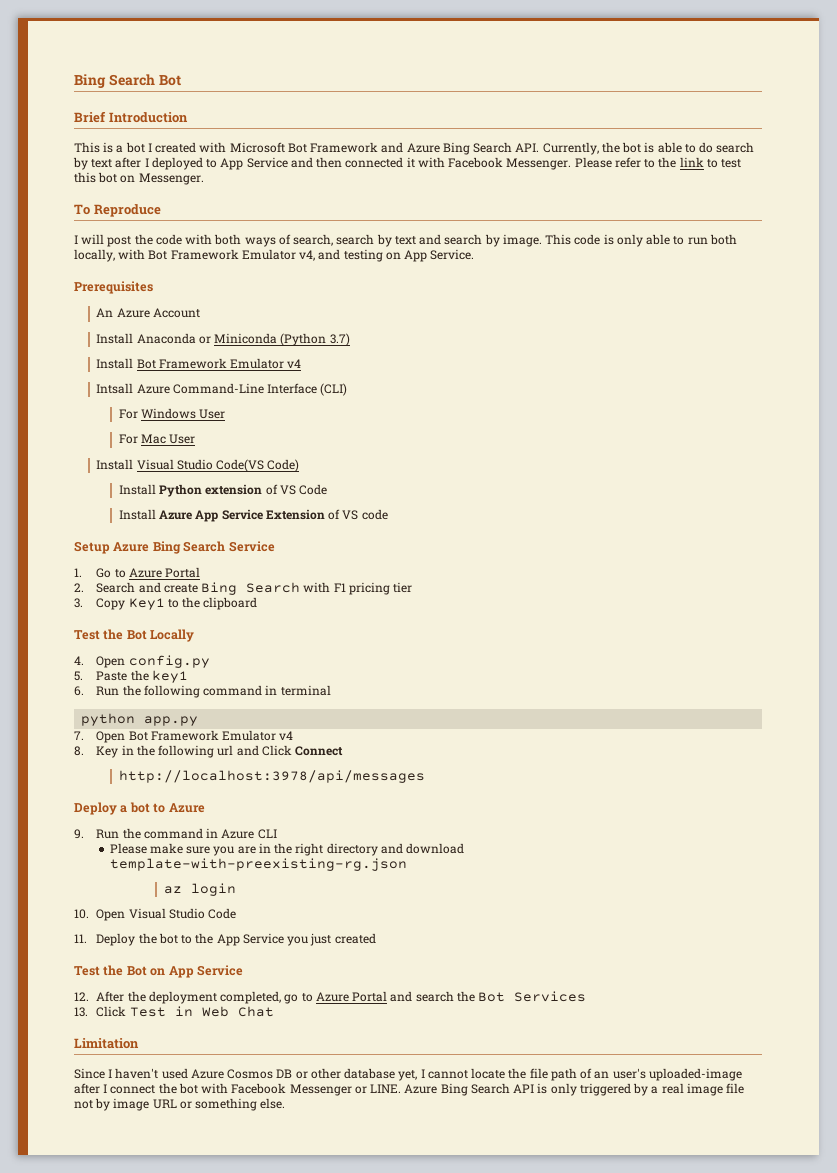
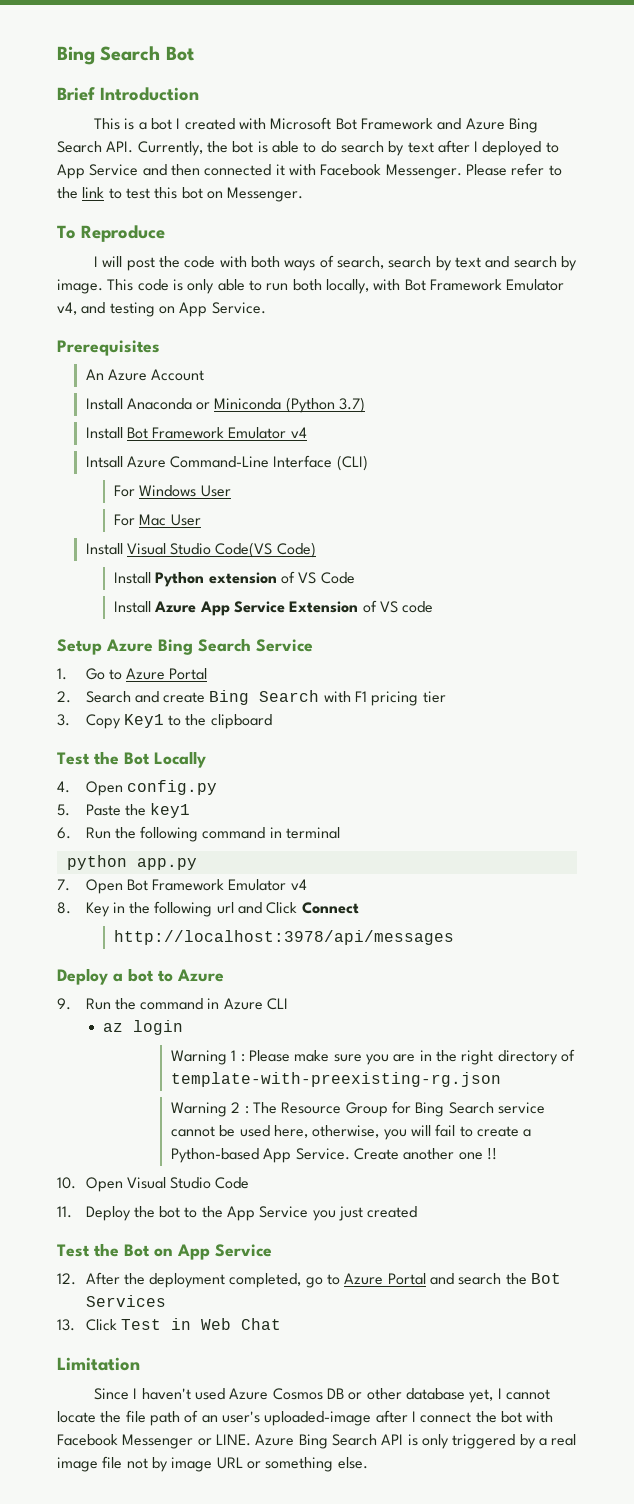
- Please make sure you are in the right directory and download template-with-preexisting-rg.json
+ az login
+ Warning 1 : Please make sure you are in the right directory of template-with-preexisting-rg.json
- az login
+ Warning 2 : The Resource Group for Bing Search service cannot be used here, otherwise, you will fail to create a Python-based App Service. Create another one !!

